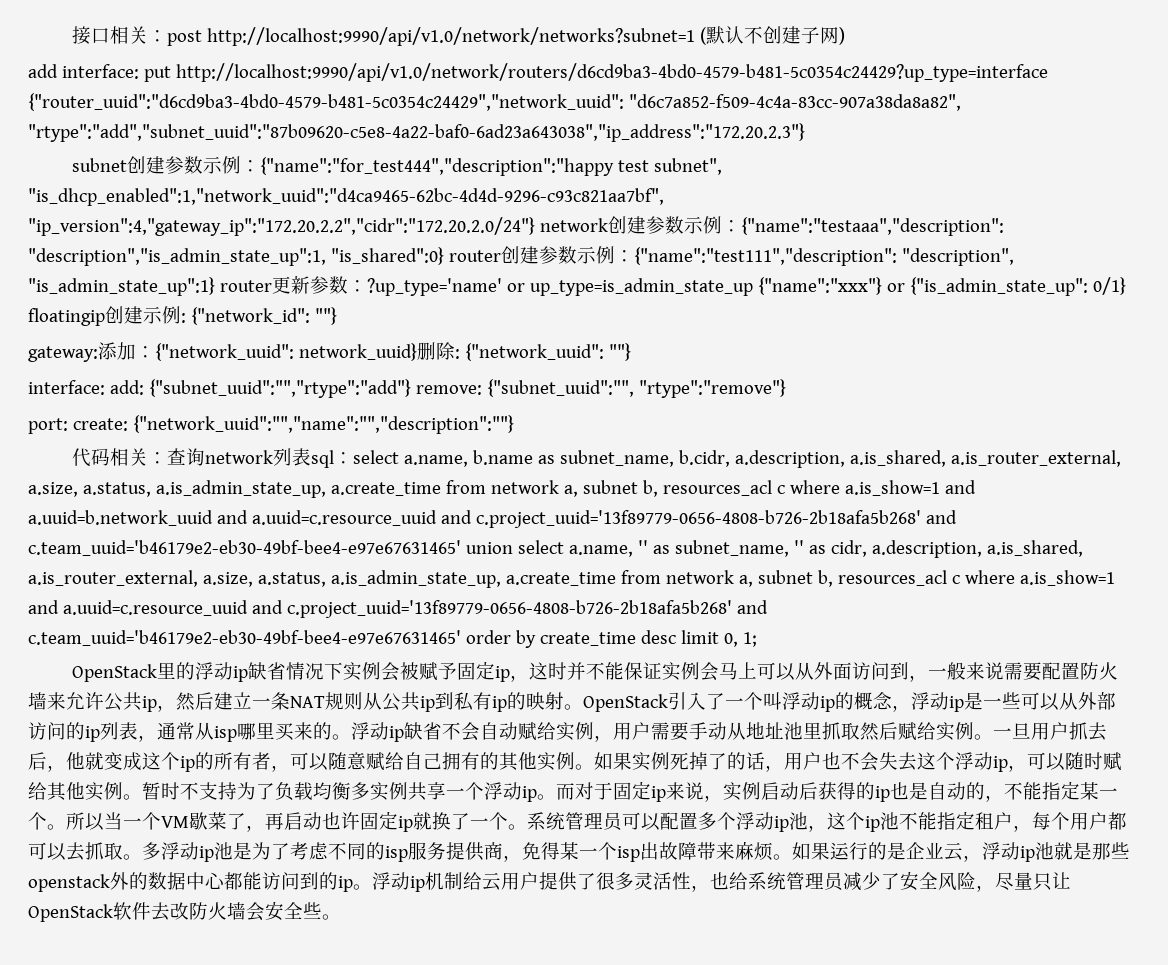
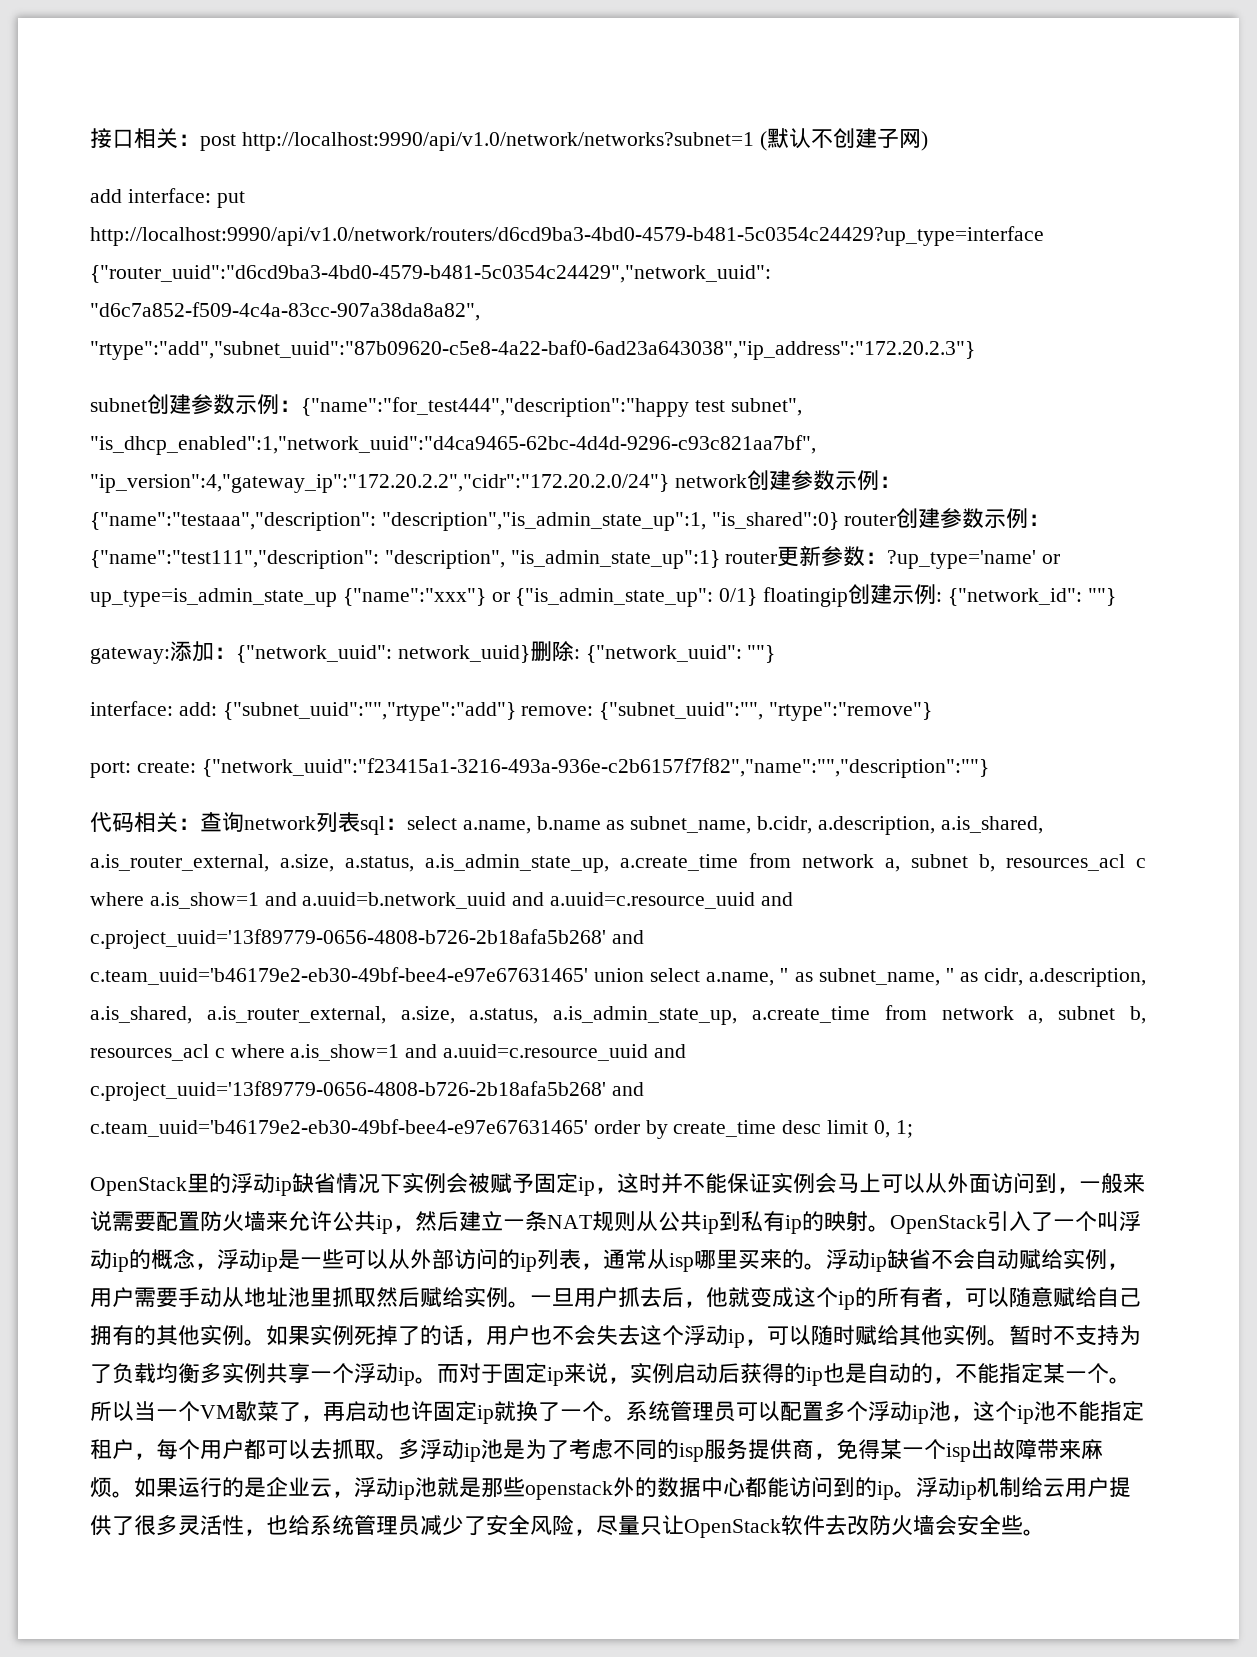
- port: create: {"network_uuid":"","name":"","description":""}
+ port: create: {"network_uuid":"f23415a1-3216-493a-936e-c2b6157f7f82","name":"","description":""}

